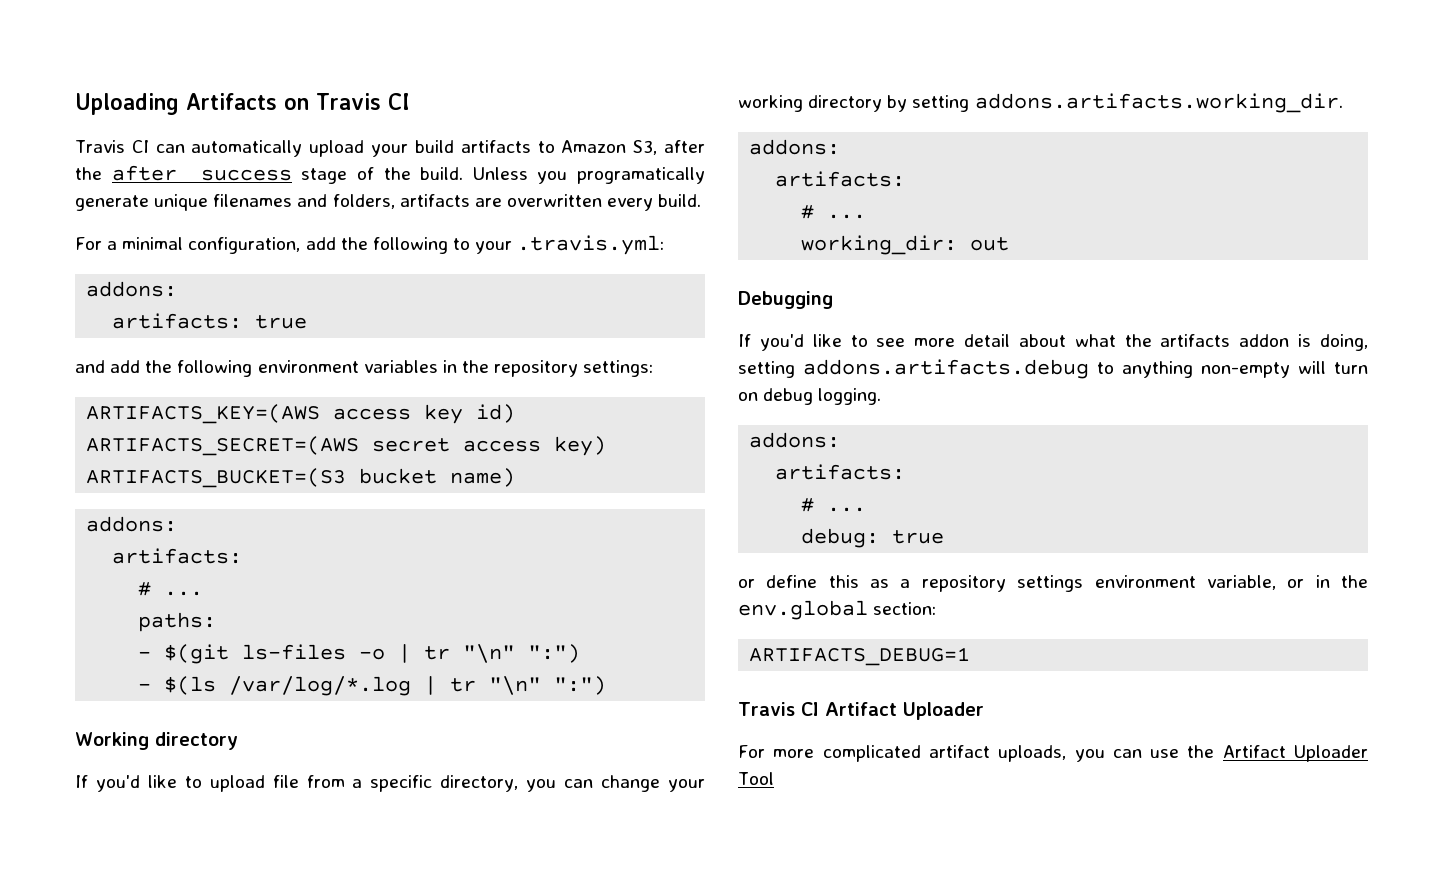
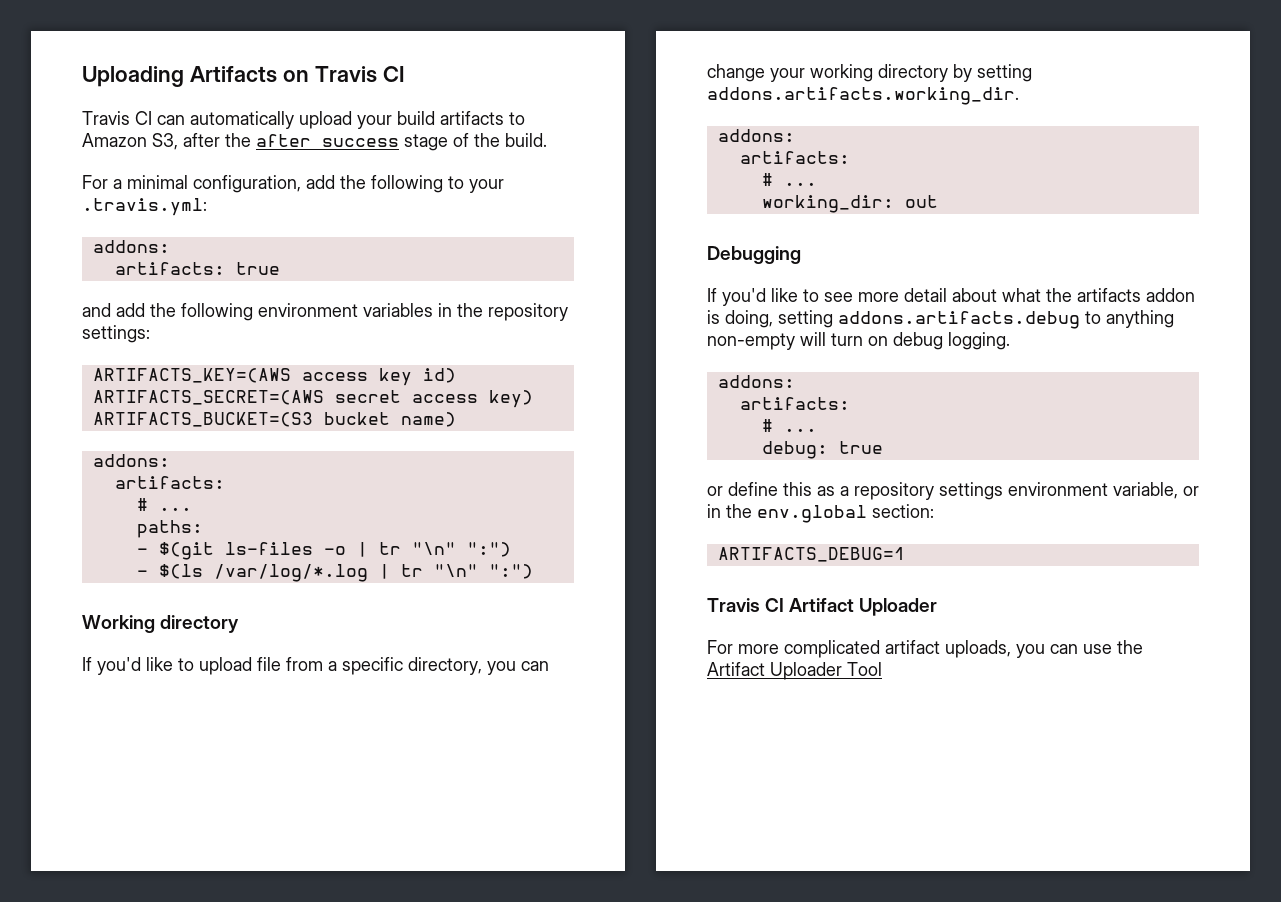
- Unless you programatically generate unique filenames and folders, artifacts are overwritten every build.

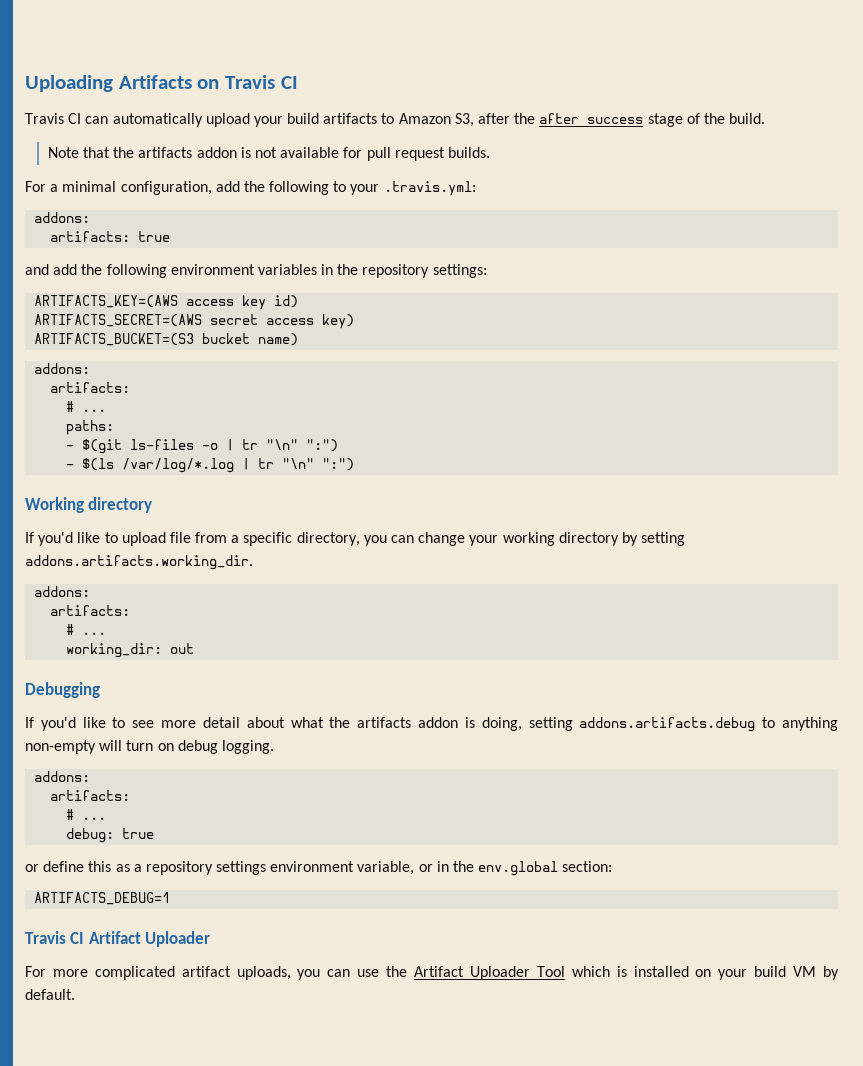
+ Note that the artifacts addon is not available for pull request builds.
- For more complicated artifact uploads, you can use the Artifact Uploader Tool
+ For more complicated artifact uploads, you can use the Artifact Uploader Tool which is installed on your build VM by default.

